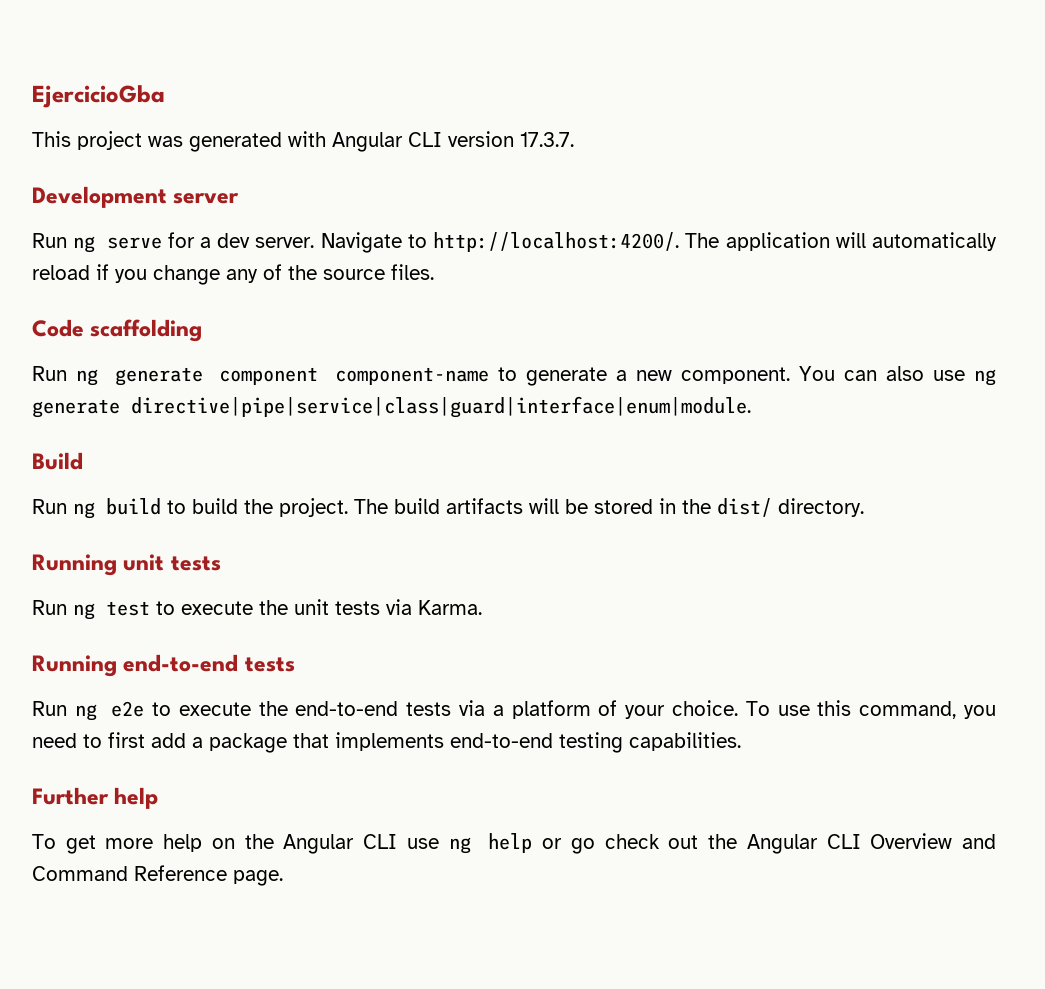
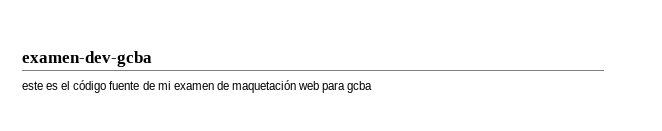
- EjercicioGba
- This project was generated with Angular CLI version 17.3.7.
- Development server
- Run ng serve for a dev server. Navigate to http://localhost:4200/. The application will automatically reload if you change any of the source files.
- Code scaffolding
- Run ng generate component component-name to generate a new component. You can also use ng generate directive|pipe|service|class|guard|interface|enum|module.
- Build
- Run ng build to build the project. The build artifacts will be stored in the dist/ directory.
- Running unit tests
- Run ng test to execute the unit tests via Karma.
- Running end-to-end tests
- Run ng e2e to execute the end-to-end tests via a platform of your choice. To use this command, you need to first add a package that implements end-to-end testing capabilities.
- Further help
- To get more help on the Angular CLI use ng help or go check out the Angular CLI Overview and Command Reference page.
+ examen-dev-gcba
+ este es el código fuente de mi examen de maquetación web para gcba

